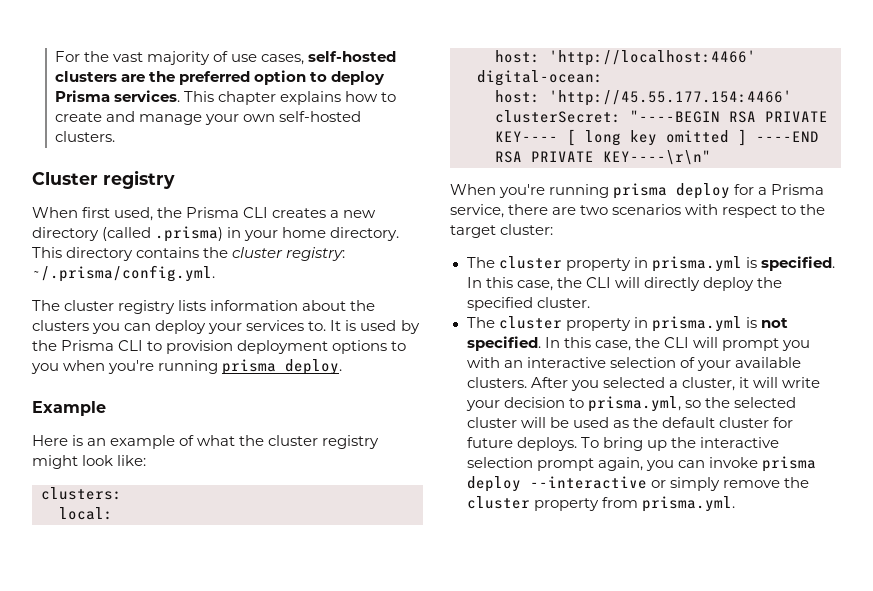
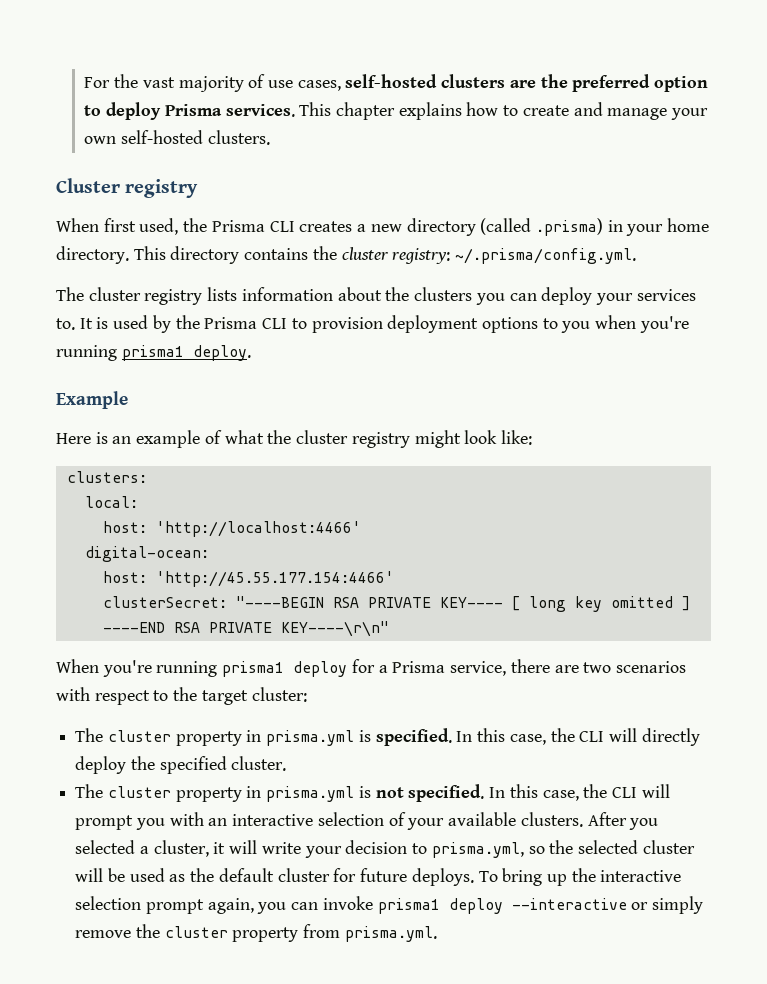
- It is used by the Prisma CLI to provision deployment options to you when you're running prisma deploy.
+ It is used by the Prisma CLI to provision deployment options to you when you're running prisma1 deploy.
- When you're running prisma deploy for a Prisma service, there are two scenarios with respect to the target cluster:
+ When you're running prisma1 deploy for a Prisma service, there are two scenarios with respect to the target cluster:
- To bring up the interactive selection prompt again, you can invoke prisma deploy --interactive or simply remove the cluster property from prisma.yml.
+ To bring up the interactive selection prompt again, you can invoke prisma1 deploy --interactive or simply remove the cluster property from prisma.yml.

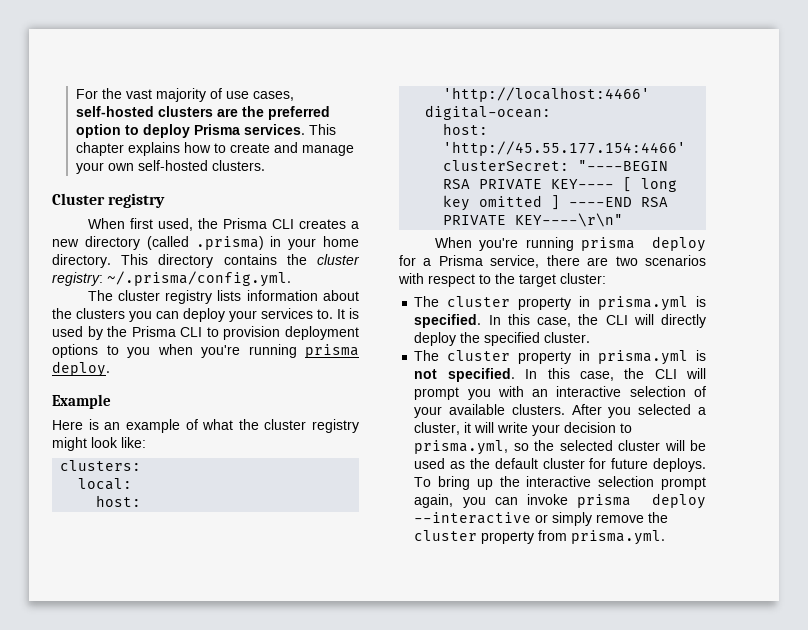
- It is used by the Prisma CLI to provision deployment options to you when you're running prisma1 deploy.
+ It is used by the Prisma CLI to provision deployment options to you when you're running prisma deploy.
- When you're running prisma1 deploy for a Prisma service, there are two scenarios with respect to the target cluster:
+ When you're running prisma deploy for a Prisma service, there are two scenarios with respect to the target cluster:
- To bring up the interactive selection prompt again, you can invoke prisma1 deploy --interactive or simply remove the cluster property from prisma.yml.
+ To bring up the interactive selection prompt again, you can invoke prisma deploy --interactive or simply remove the cluster property from prisma.yml.

